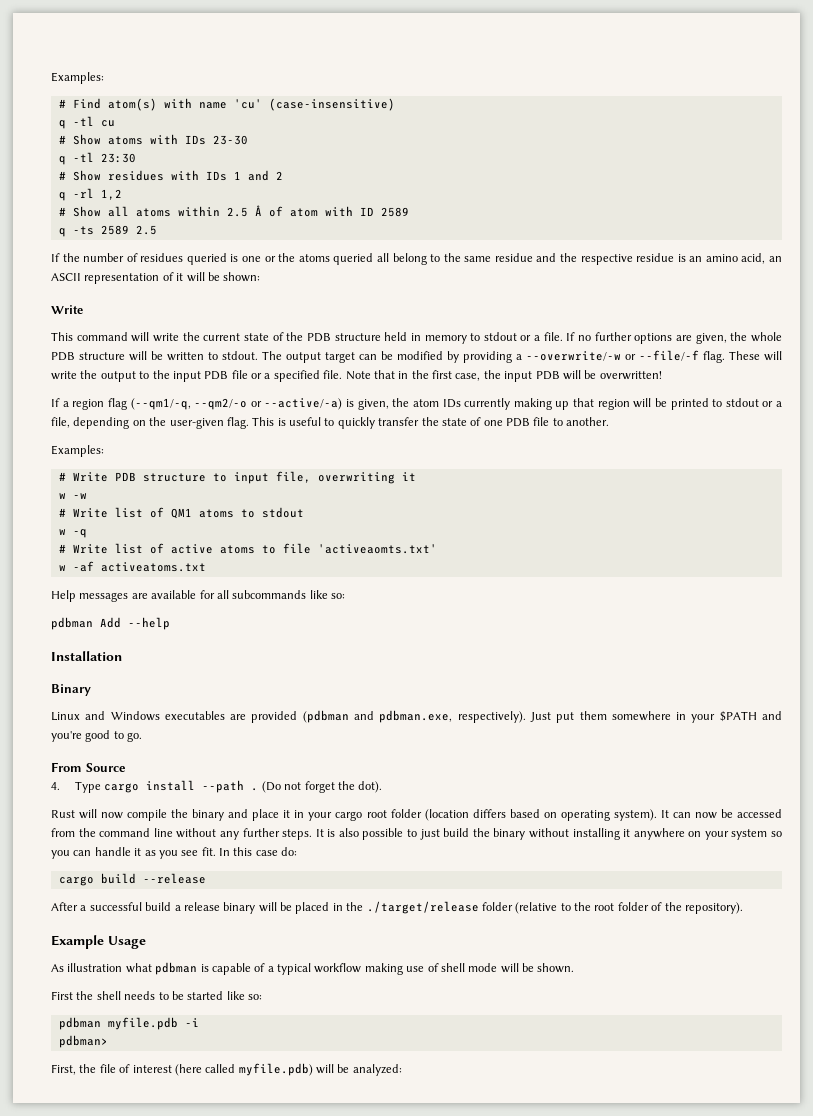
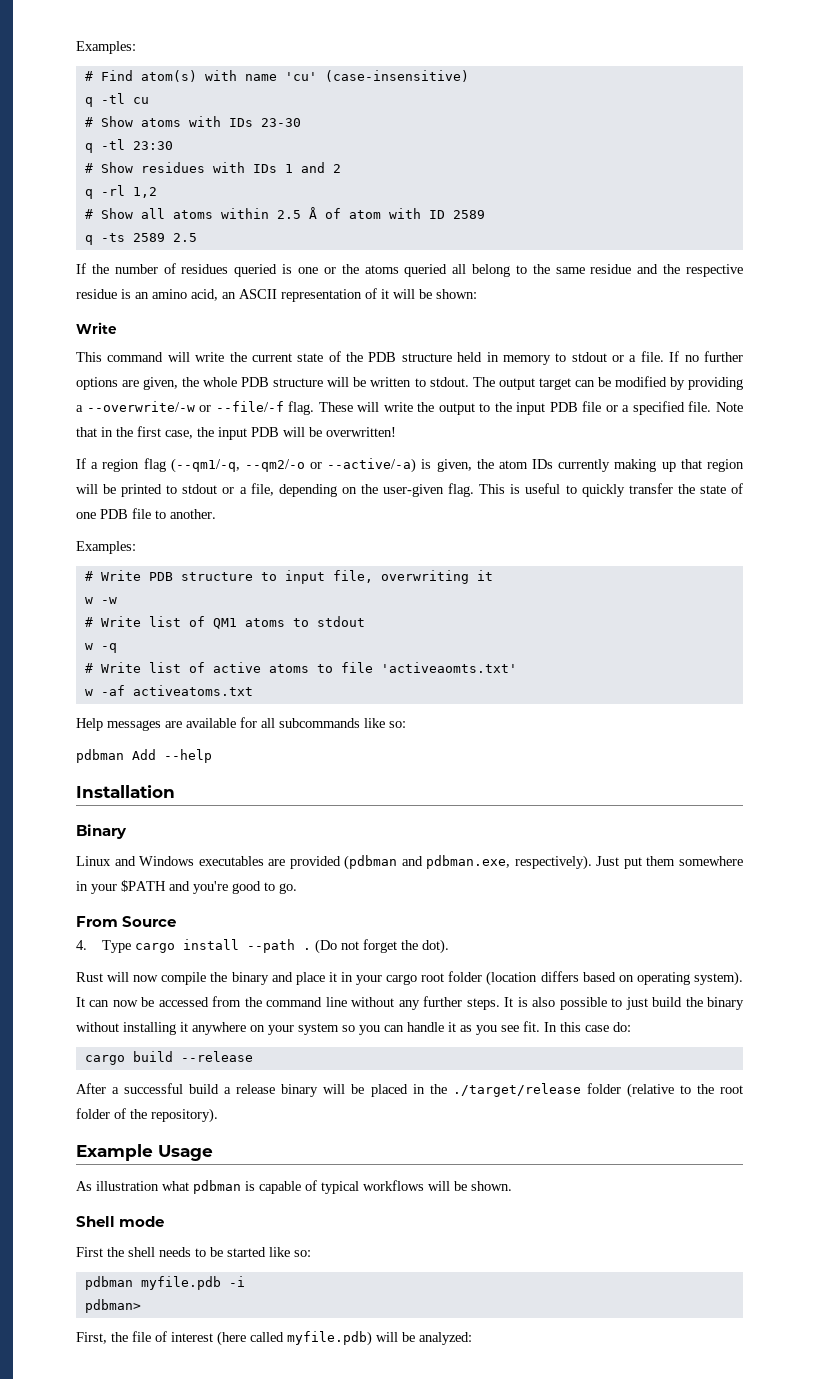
- As illustration what pdbman is capable of a typical workflow making use of shell mode will be shown.
+ As illustration what pdbman is capable of typical workflows will be shown.
+ Shell mode

